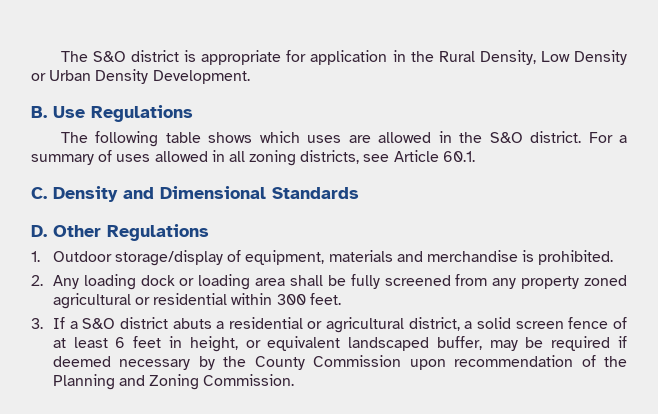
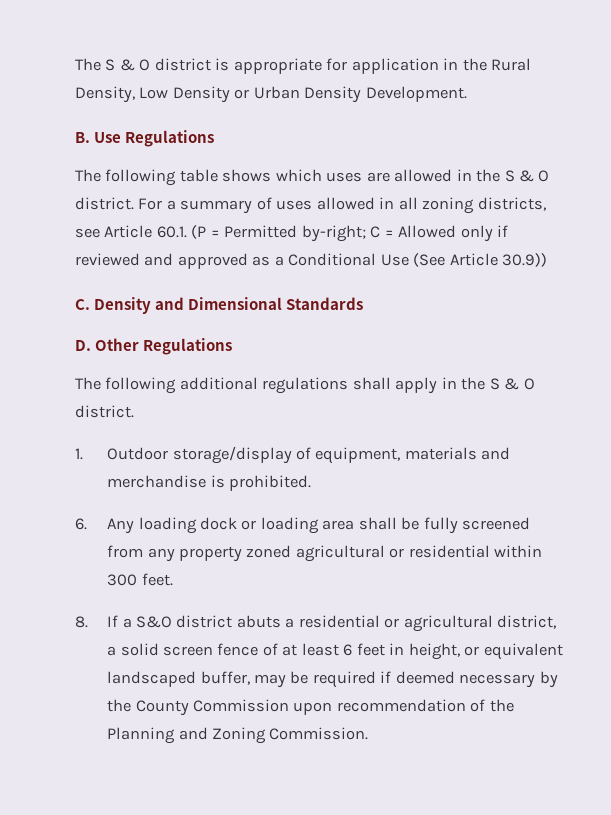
- The S&O district is appropriate for application in the Rural Density, Low Density or Urban Density Development.
+ The S & O district is appropriate for application in the Rural Density, Low Density or Urban Density Development.
- The following table shows which uses are allowed in the S&O district.
+ The following table shows which uses are allowed in the S & O district.
- For a summary of uses allowed in all zoning districts, see Article 60.1.
+ For a summary of uses allowed in all zoning districts, see Article 60.1. (P = Permitted by-right; C = Allowed only if reviewed and approved as a Conditional Use (See Article 30.9))
+ The following additional regulations shall apply in the S & O district.
- 2. Any loading dock or loading area shall be fully screened from any property zoned agricultural or residential within 300 feet.
+ 6. Any loading dock or loading area shall be fully screened from any property zoned agricultural or residential within 300 feet.
- 3. If a S&O district abuts a residential or agricultural district, a solid screen fence of at least 6 feet in height, or equivalent landscaped buffer, may be required if deemed necessary by the County Commission upon recommendation of the Planning and Zoning Commission.
+ 8. If a S&O district abuts a residential or agricultural district, a solid screen fence of at least 6 feet in height, or equivalent landscaped buffer, may be required if deemed necessary by the County Commission upon recommendation of the Planning and Zoning Commission.

